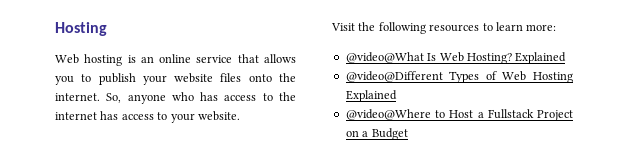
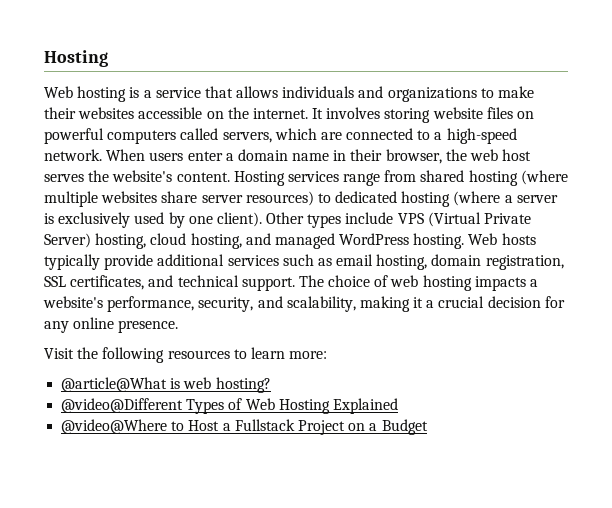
- Web hosting is an online service that allows you to publish your website files onto the internet. So, anyone who has access to the internet has access to your website.
+ Web hosting is a service that allows individuals and organizations to make their websites accessible on the internet. It involves storing website files on powerful computers called servers, which are connected to a high-speed network. When users enter a domain name in their browser, the web host serves the website's content. Hosting services range from shared hosting (where multiple websites share server resources) to dedicated hosting (where a server is exclusively used by one client). Other types include VPS (Virtual Private Server) hosting, cloud hosting, and managed WordPress hosting. Web hosts typically provide additional services such as email hosting, domain registration, SSL certificates, and technical support. The choice of web hosting impacts a website's performance, security, and scalability, making it a crucial decision for any online presence.
- @video@What Is Web Hosting? Explained
+ @article@What is web hosting?

